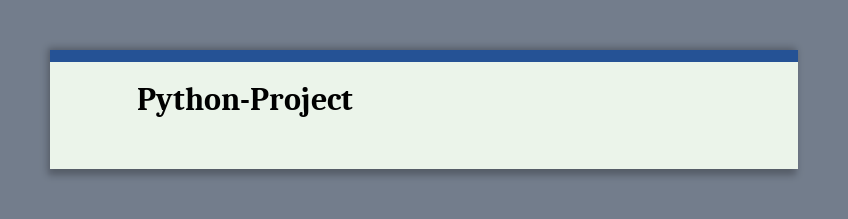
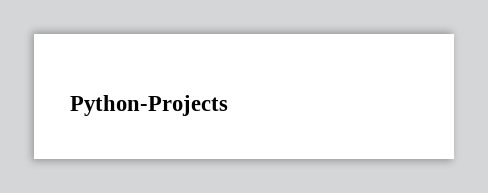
- Python-Project
+ Python-Projects

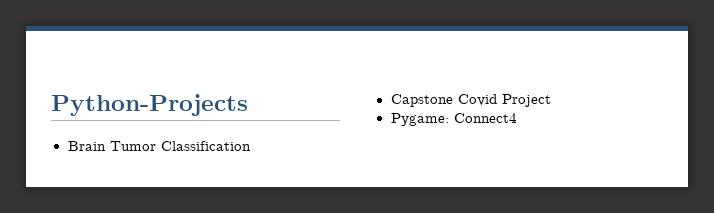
+ Brain Tumor Classification
+ Capstone Covid Project
+ Pygame: Connect4

